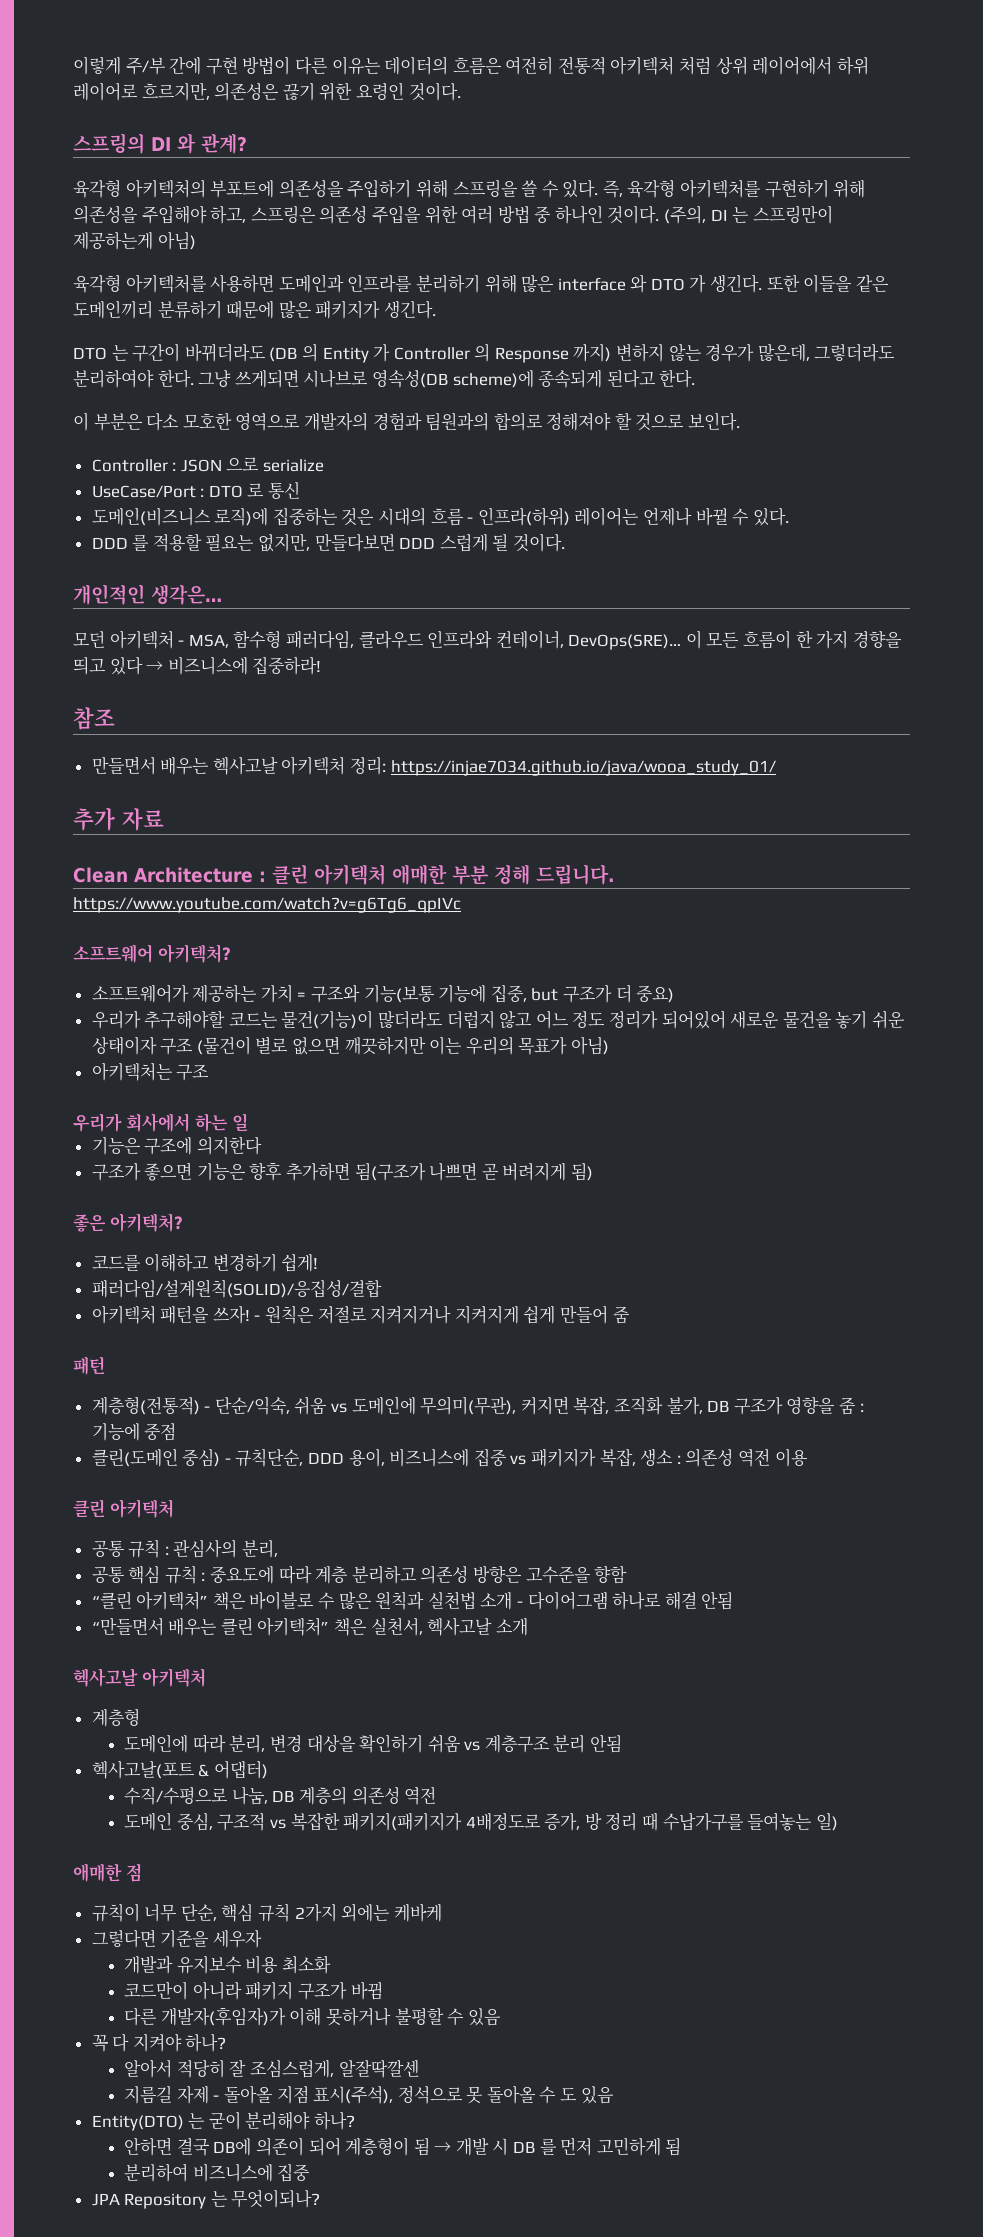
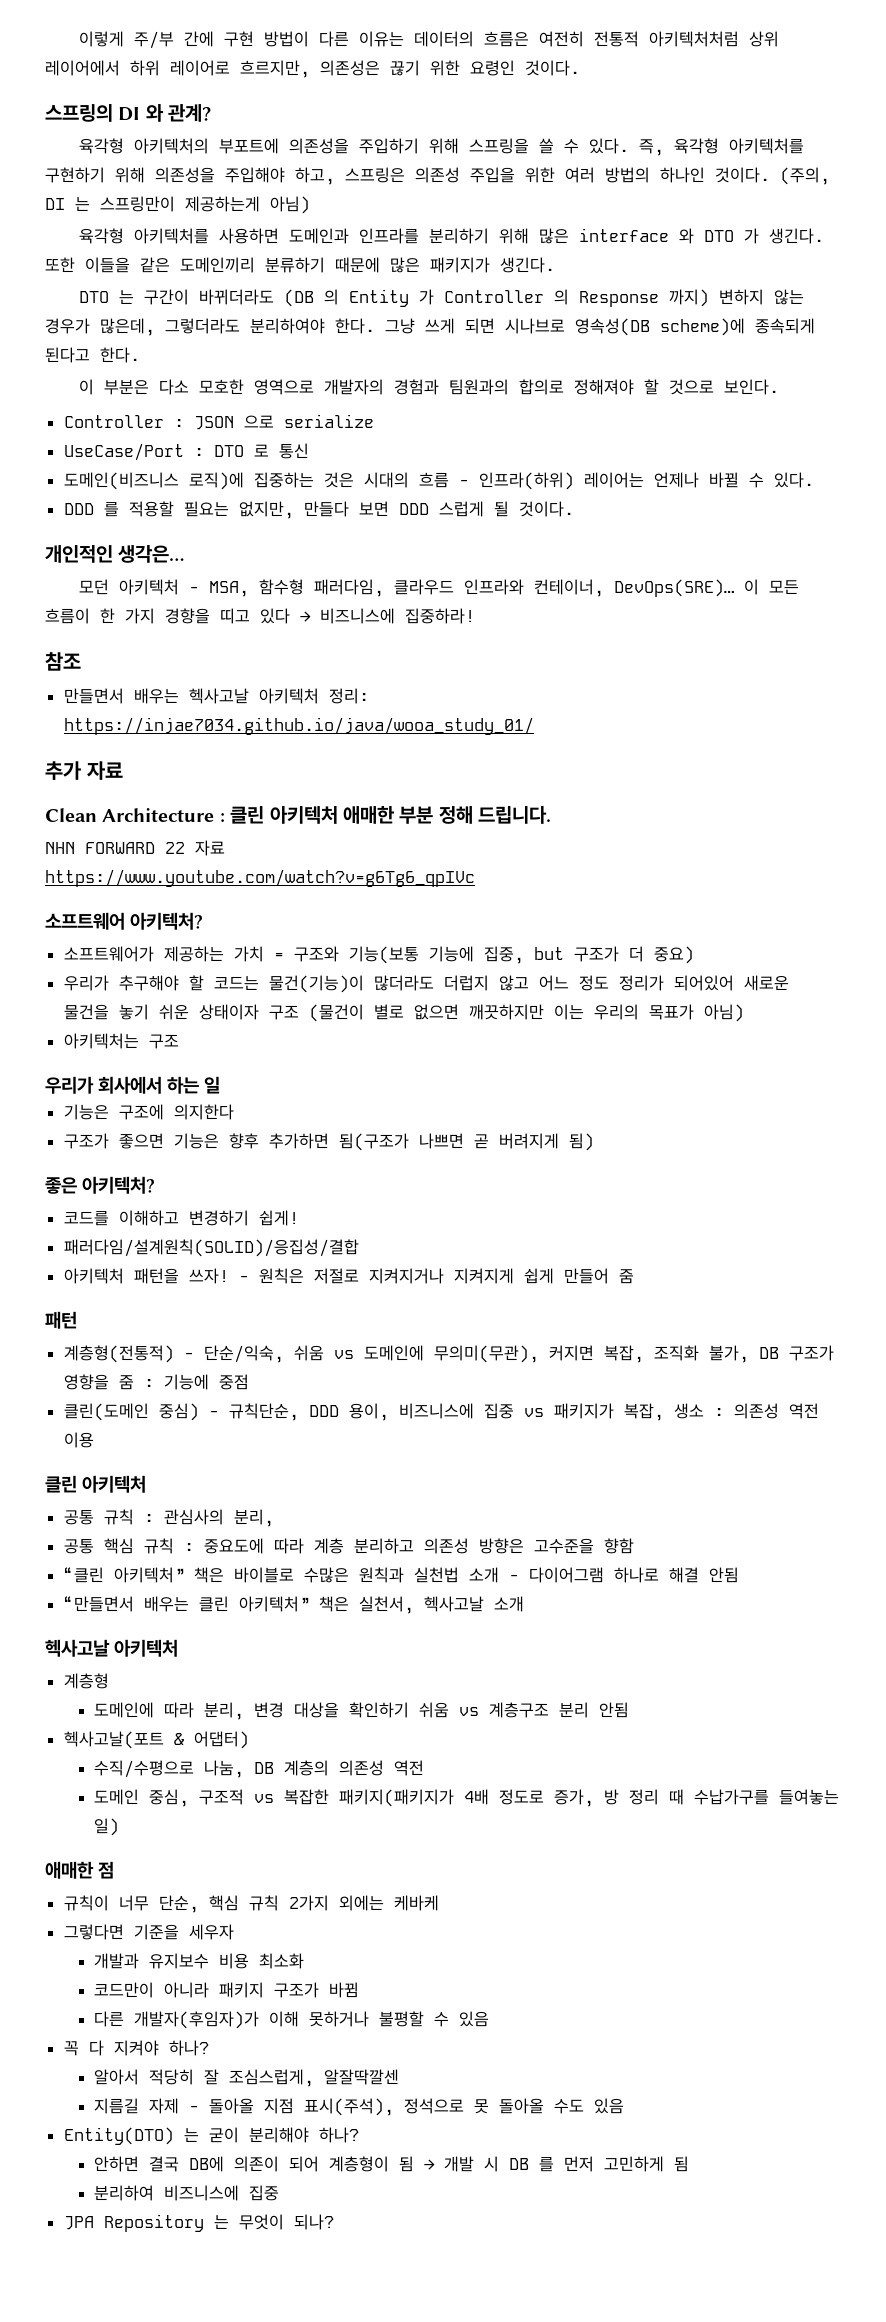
- 이렇게 주/부 간에 구현 방법이 다른 이유는 데이터의 흐름은 여전히 전통적 아키텍처 처럼 상위 레이어에서 하위 레이어로 흐르지만, 의존성은 끊기 위한 요령인 것이다.
+ 이렇게 주/부 간에 구현 방법이 다른 이유는 데이터의 흐름은 여전히 전통적 아키텍처처럼 상위 레이어에서 하위 레이어로 흐르지만, 의존성은 끊기 위한 요령인 것이다.
- 즉, 육각형 아키텍처를 구현하기 위해 의존성을 주입해야 하고, 스프링은 의존성 주입을 위한 여러 방법 중 하나인 것이다.
+ 즉, 육각형 아키텍처를 구현하기 위해 의존성을 주입해야 하고, 스프링은 의존성 주입을 위한 여러 방법의 하나인 것이다.
- 그냥 쓰게되면 시나브로 영속성(DB scheme)에 종속되게 된다고 한다.
+ 그냥 쓰게 되면 시나브로 영속성(DB scheme)에 종속되게 된다고 한다.
- DDD 를 적용할 필요는 없지만, 만들다보면 DDD 스럽게 될 것이다.
+ DDD 를 적용할 필요는 없지만, 만들다 보면 DDD 스럽게 될 것이다.
- 이 모든 흐름이 한 가지 경향을 띄고 있다 → 비즈니스에 집중하라!
+ 이 모든 흐름이 한 가지 경향을 띠고 있다 → 비즈니스에 집중하라!
+ NHN FORWARD 22 자료
- 우리가 추구해야할 코드는 물건(기능)이 많더라도 더럽지 않고 어느 정도 정리가 되어있어 새로운 물건을 놓기 쉬운 상태이자 구조 (물건이 별로 없으면 깨끗하지만 이는 우리의 목표가 아님)
+ 우리가 추구해야 할 코드는 물건(기능)이 많더라도 더럽지 않고 어느 정도 정리가 되어있어 새로운 물건을 놓기 쉬운 상태이자 구조 (물건이 별로 없으면 깨끗하지만 이는 우리의 목표가 아님)
- “클린 아키텍처” 책은 바이블로 수 많은 원칙과 실천법 소개 - 다이어그램 하나로 해결 안됨
+ “클린 아키텍처” 책은 바이블로 수많은 원칙과 실천법 소개 - 다이어그램 하나로 해결 안됨
- 도메인 중심, 구조적 vs 복잡한 패키지(패키지가 4배정도로 증가, 방 정리 때 수납가구를 들여놓는 일)
+ 도메인 중심, 구조적 vs 복잡한 패키지(패키지가 4배 정도로 증가, 방 정리 때 수납가구를 들여놓는 일)
- 지름길 자제 - 돌아올 지점 표시(주석), 정석으로 못 돌아올 수 도 있음
+ 지름길 자제 - 돌아올 지점 표시(주석), 정석으로 못 돌아올 수도 있음
- JPA Repository 는 무엇이되나?
+ JPA Repository 는 무엇이 되나?

